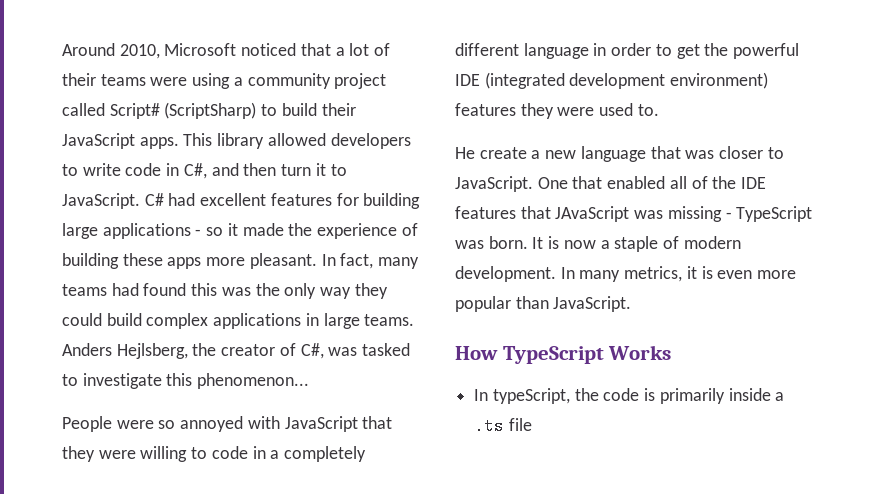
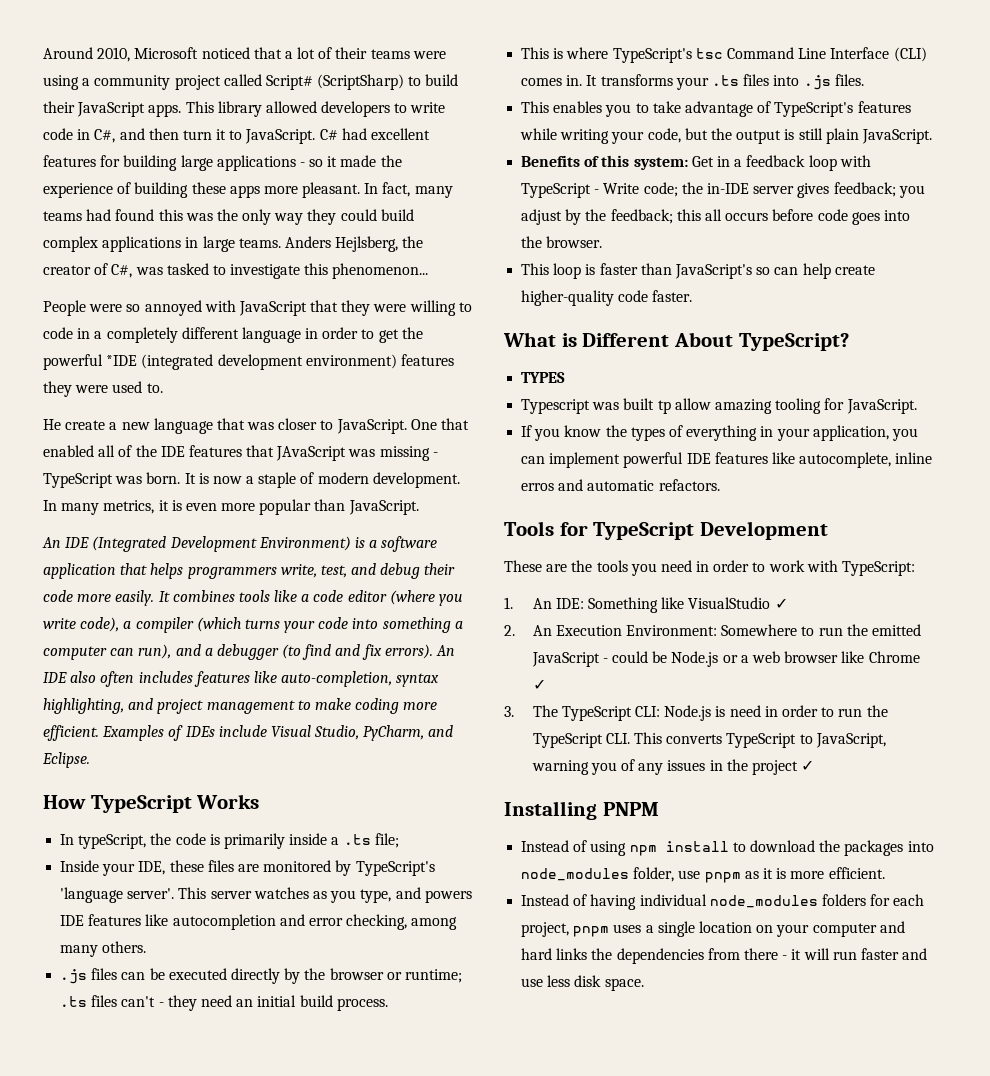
- People were so annoyed with JavaScript that they were willing to code in a completely different language in order to get the powerful IDE (integrated development environment) features they were used to.
+ People were so annoyed with JavaScript that they were willing to code in a completely different language in order to get the powerful *IDE (integrated development environment) features they were used to.
+ An IDE (Integrated Development Environment) is a software application that helps programmers write, test, and debug their code more easily. It combines tools like a code editor (where you write code), a compiler (which turns your code into something a computer can run), and a debugger (to find and fix errors). An IDE also often includes features like auto-completion, syntax highlighting, and project management to make coding more efficient. Examples of IDEs include Visual Studio, PyCharm, and Eclipse.
- In typeScript, the code is primarily inside a .ts file
+ In typeScript, the code is primarily inside a .ts file;
+ Inside your IDE, these files are monitored by TypeScript's 'language server'. This server watches as you type, and powers IDE features like autocompletion and error checking, among many others.
+ .js files can be executed directly by the browser or runtime; .ts files can't - they need an initial build process.
+ This is where TypeScript's tsc Command Line Interface (CLI) comes in. It transforms your .ts files into .js files.
+ This enables you to take advantage of TypeScript's features while writing your code, but the output is still plain JavaScript.
+ Benefits of this system: Get in a feedback loop with TypeScript - Write code; the in-IDE server gives feedback; you adjust by the feedback; this all occurs before code goes into the browser.
+ This loop is faster than JavaScript's so can help create higher-quality code faster.
+ What is Different About TypeScript?
+ TYPES
+ Typescript was built tp allow amazing tooling for JavaScript.
+ If you know the types of everything in your application, you can implement powerful IDE features like autocomplete, inline erros and automatic refactors.
+ Tools for TypeScript Development
+ These are the tools you need in order to work with TypeScript:
+ 1. An IDE: Something like VisualStudio ✓
+ 2. An Execution Environment: Somewhere to run the emitted JavaScript - could be Node.js or a web browser like Chrome ✓
+ 3. The TypeScript CLI: Node.js is need in order to run the TypeScript CLI. This converts TypeScript to JavaScript, warning you of any issues in the project ✓
+ Installing PNPM
+ Instead of using npm install to download the packages into node_modules folder, use pnpm as it is more efficient.
+ Instead of having individual node_modules folders for each project, pnpm uses a single location on your computer and hard links the dependencies from there - it will run faster and use less disk space.

